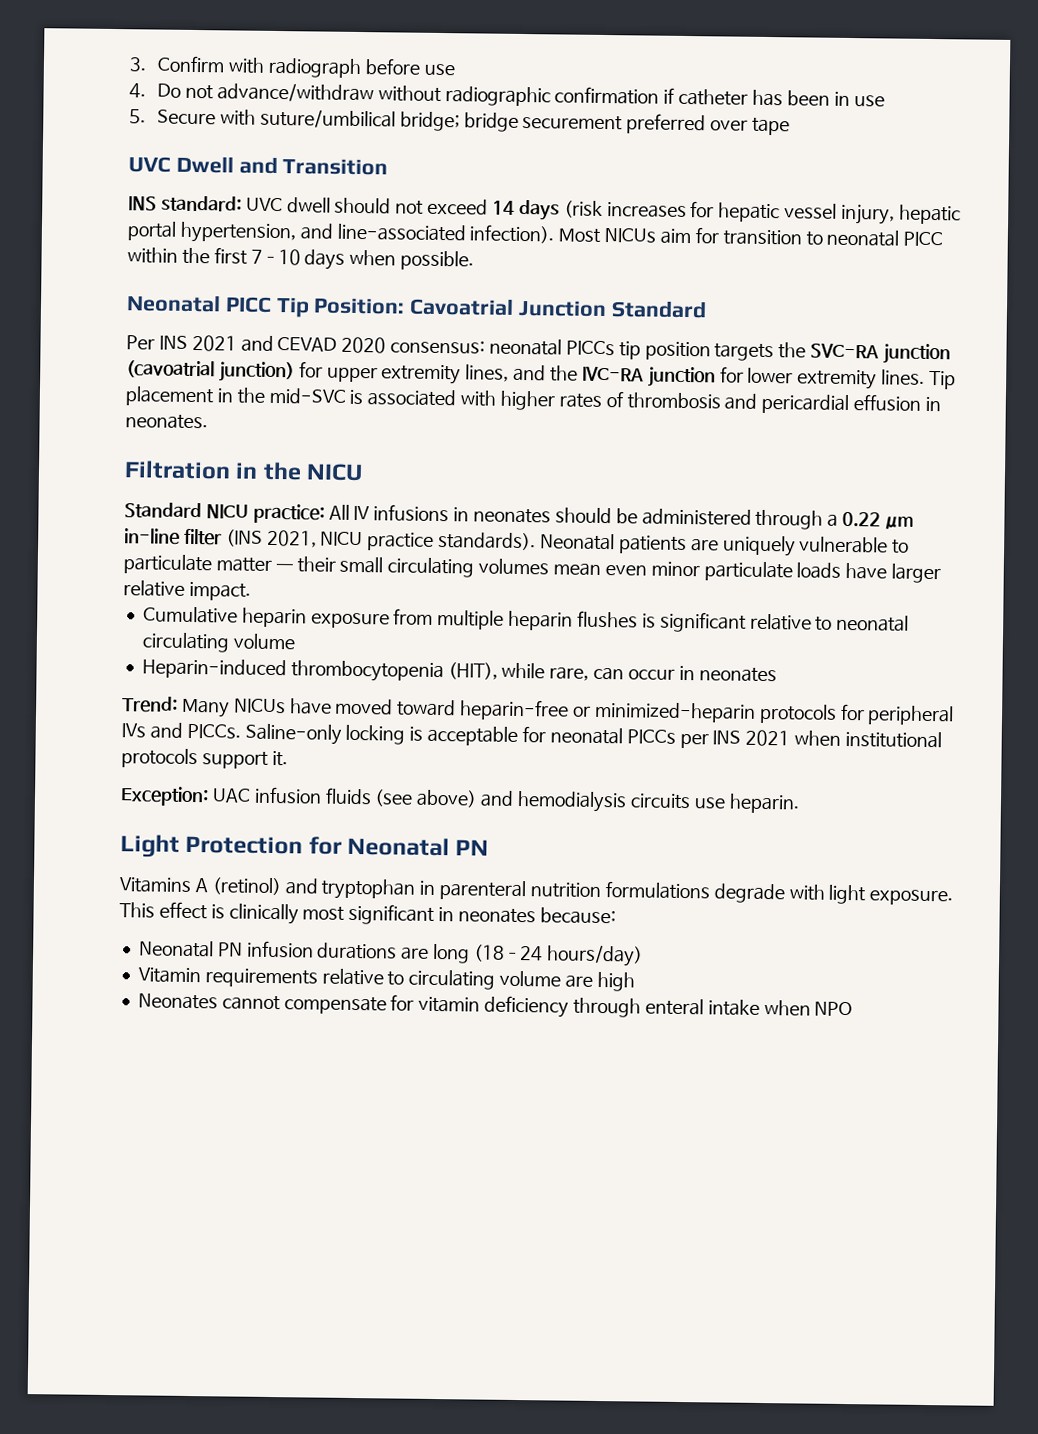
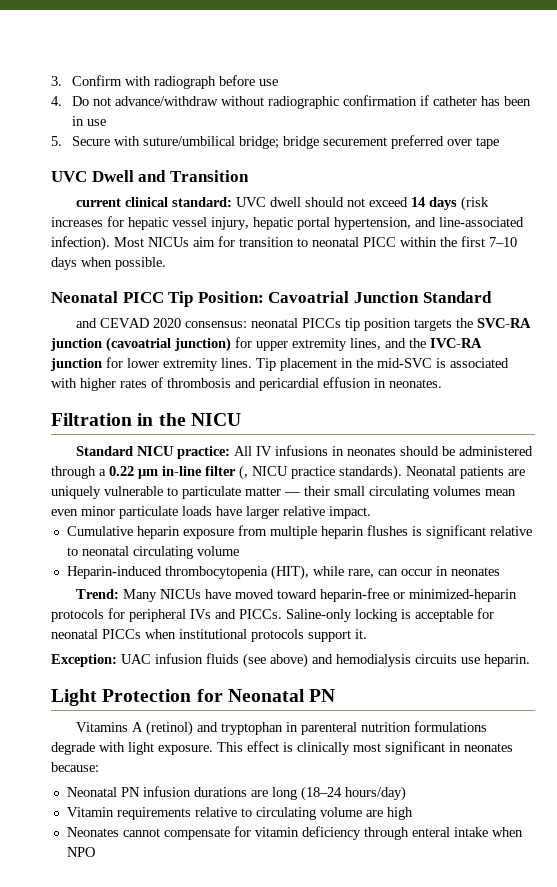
- INS standard: UVC dwell should not exceed 14 days (risk increases for hepatic vessel injury, hepatic portal hypertension, and line-associated infection).
+ current clinical standard: UVC dwell should not exceed 14 days (risk increases for hepatic vessel injury, hepatic portal hypertension, and line-associated infection).
- Per INS 2021 and CEVAD 2020 consensus: neonatal PICCs tip position targets the SVC-RA junction (cavoatrial junction) for upper extremity lines, and the IVC-RA junction for lower extremity lines.
+ and CEVAD 2020 consensus: neonatal PICCs tip position targets the SVC-RA junction (cavoatrial junction) for upper extremity lines, and the IVC-RA junction for lower extremity lines.
- Standard NICU practice: All IV infusions in neonates should be administered through a 0.22 μm in-line filter (INS 2021, NICU practice standards).
+ Standard NICU practice: All IV infusions in neonates should be administered through a 0.22 μm in-line filter (, NICU practice standards).
- Saline-only locking is acceptable for neonatal PICCs per INS 2021 when institutional protocols support it.
+ Saline-only locking is acceptable for neonatal PICCs when institutional protocols support it.

